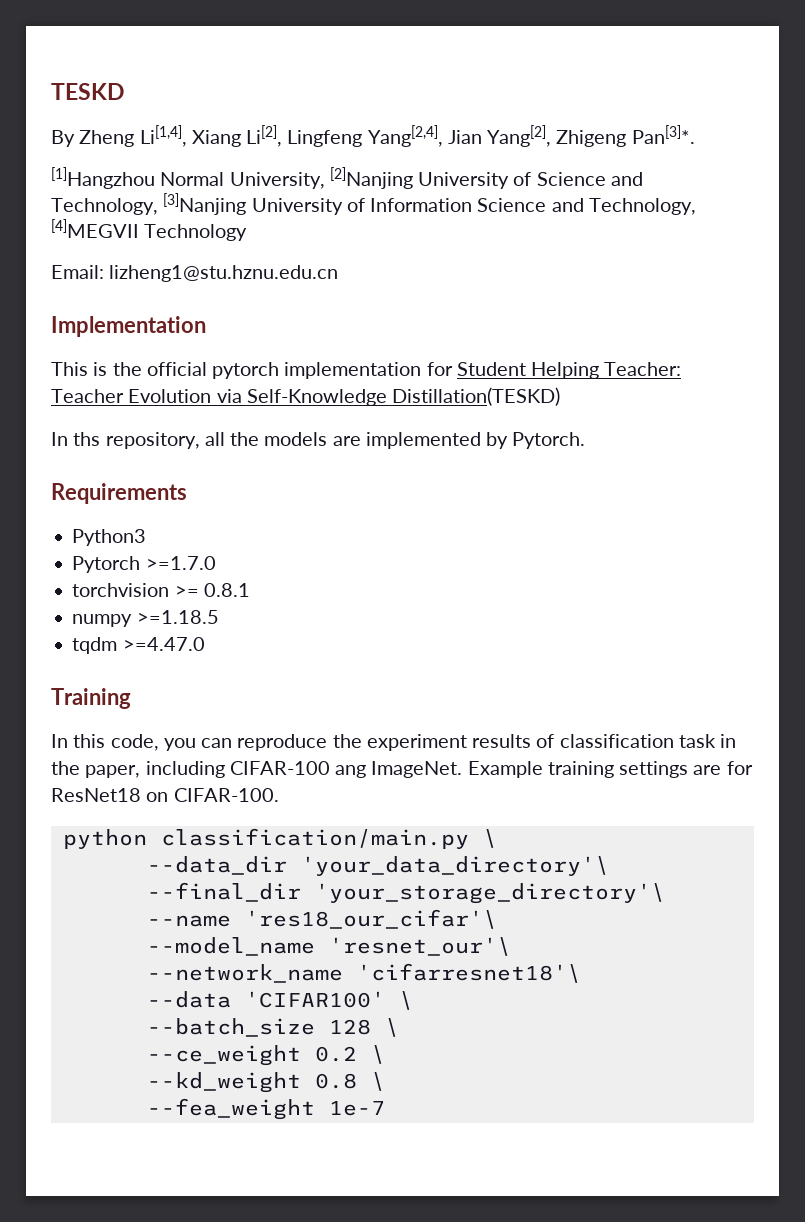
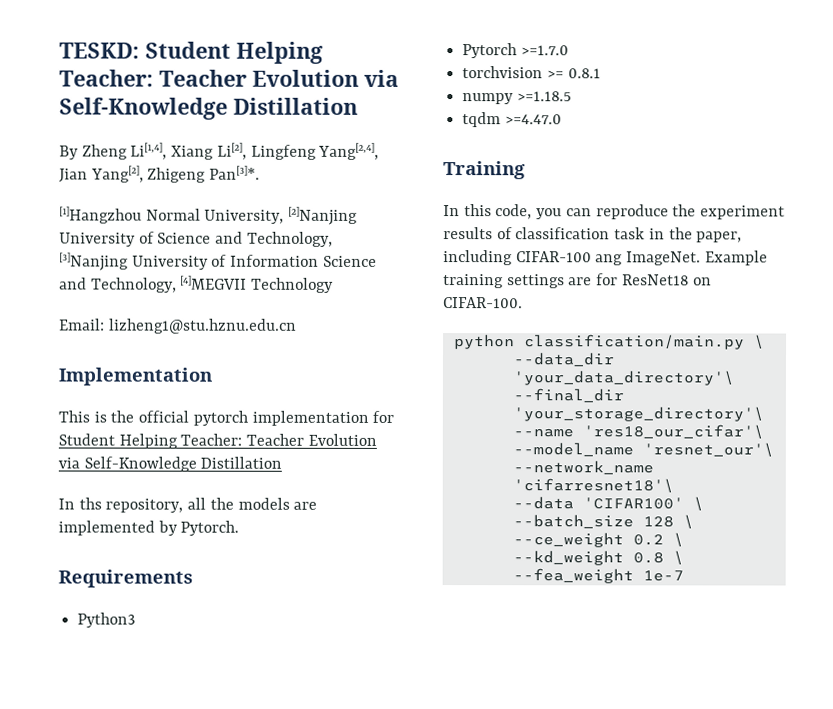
- TESKD
+ TESKD: Student Helping Teacher: Teacher Evolution via Self-Knowledge Distillation
- This is the official pytorch implementation for Student Helping Teacher: Teacher Evolution via Self-Knowledge Distillation(TESKD)
+ This is the official pytorch implementation for Student Helping Teacher: Teacher Evolution via Self-Knowledge Distillation

